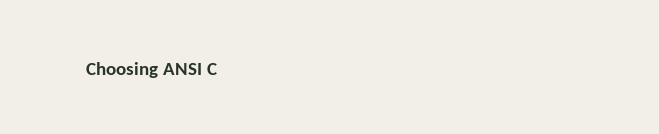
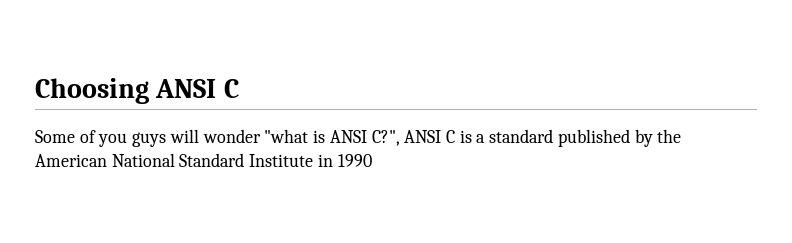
+ Some of you guys will wonder "what is ANSI C?", ANSI C is a standard published by the American National Standard Institute in 1990

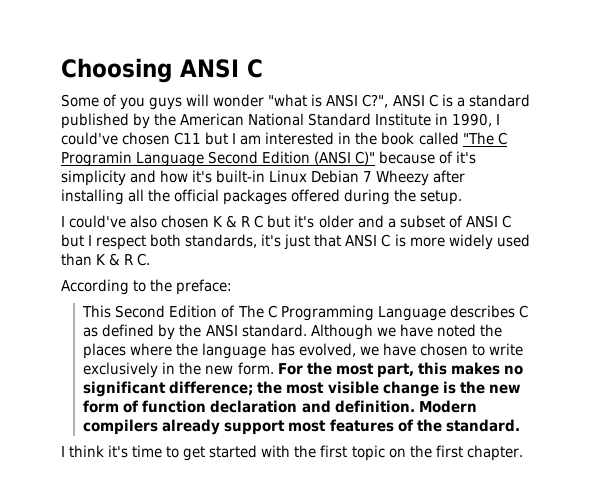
- Some of you guys will wonder "what is ANSI C?", ANSI C is a standard published by the American National Standard Institute in 1990
+ Some of you guys will wonder "what is ANSI C?", ANSI C is a standard published by the American National Standard Institute in 1990, I could've chosen C11 but I am interested in the book called "The C Programin Language Second Edition (ANSI C)" because of it's simplicity and how it's built-in Linux Debian 7 Wheezy after installing all the official packages offered during the setup.
+ I could've also chosen K & R C but it's older and a subset of ANSI C but I respect both standards, it's just that ANSI C is more widely used than K & R C.
+ According to the preface:
+ This Second Edition of The C Programming Language describes C as defined by the ANSI standard. Although we have noted the places where the language has evolved, we have chosen to write exclusively in the new form. For the most part, this makes no significant difference; the most visible change is the new form of function declaration and definition. Modern compilers already support most features of the standard.
+ I think it's time to get started with the first topic on the first chapter.

